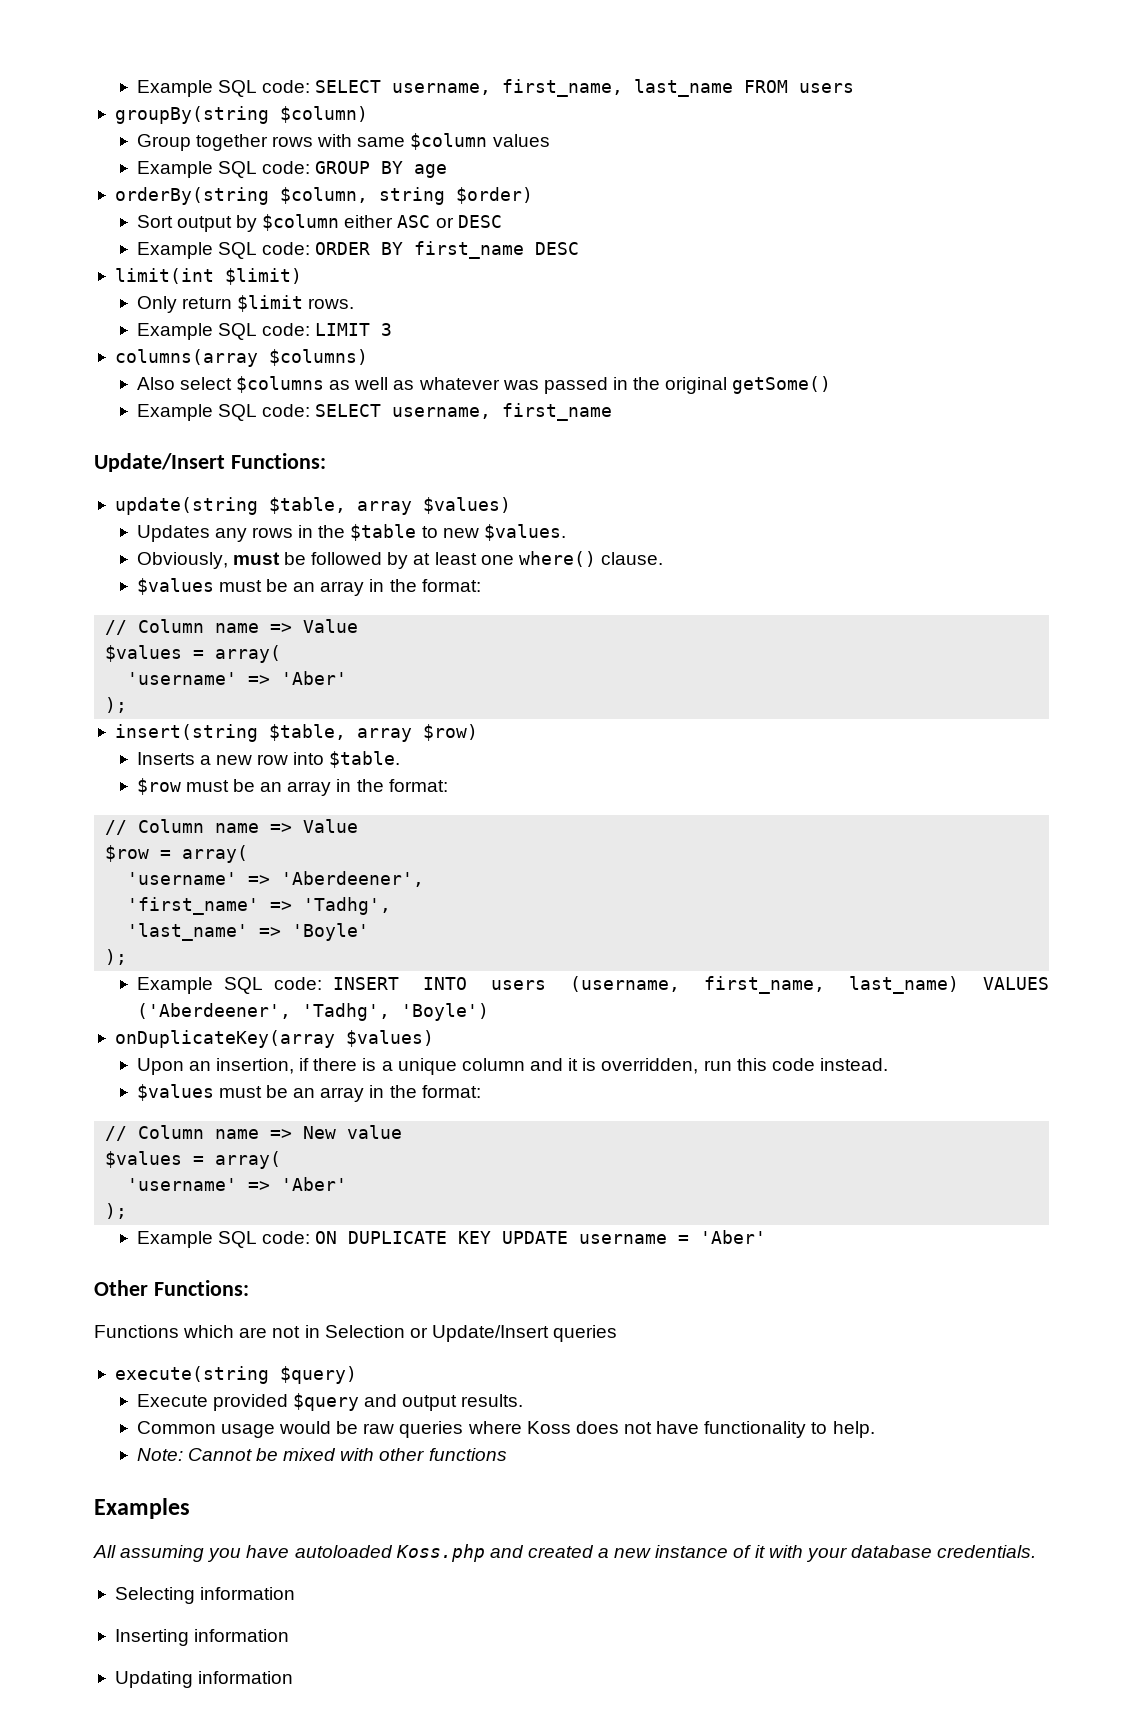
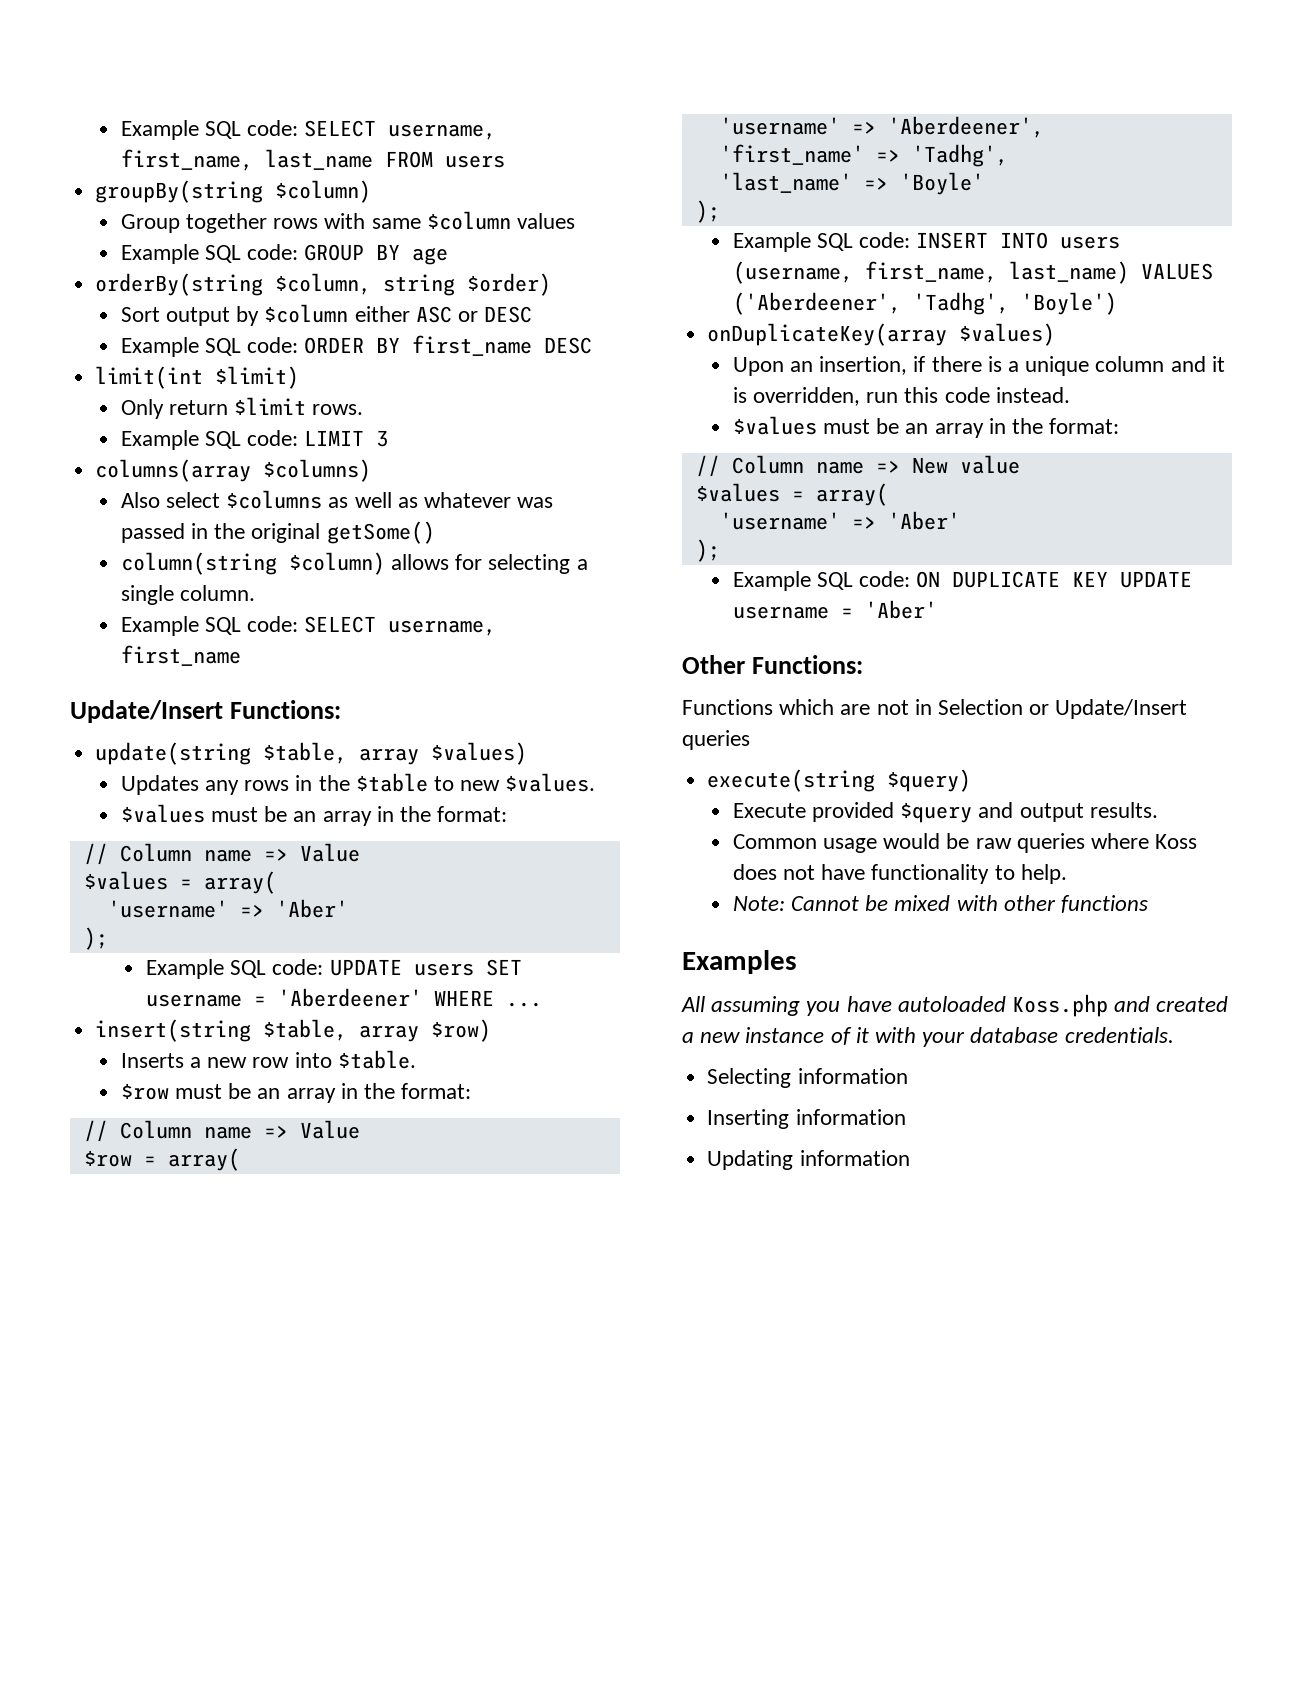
+ column(string $column) allows for selecting a single column.
- Obviously, must be followed by at least one where() clause.
+ Example SQL code: UPDATE users SET username = 'Aberdeener' WHERE ...

